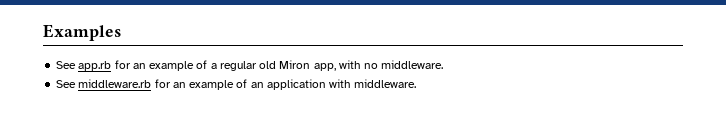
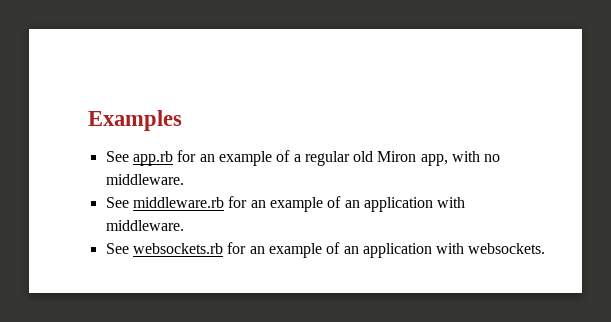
+ See websockets.rb for an example of an application with websockets.

